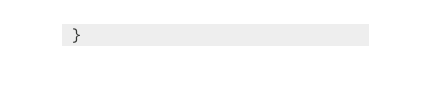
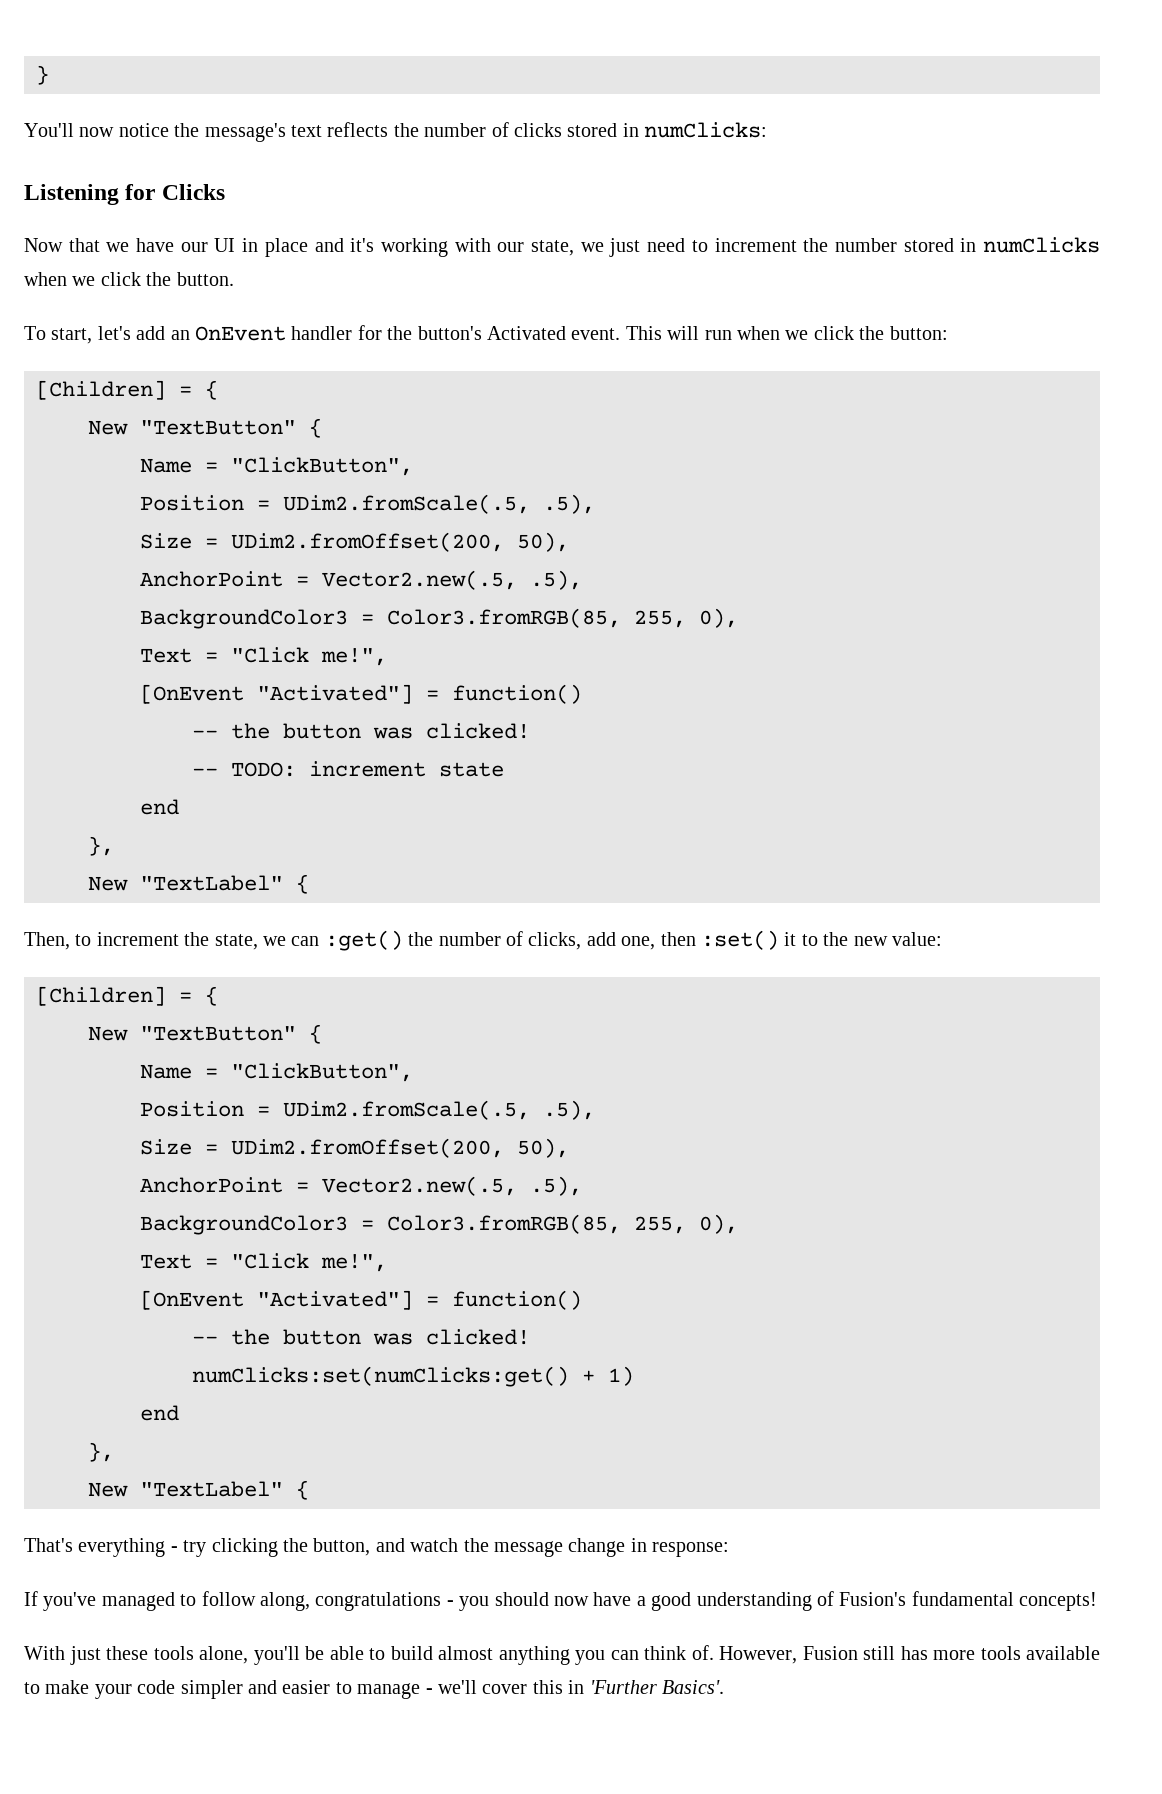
+ You'll now notice the message's text reflects the number of clicks stored in numClicks:
+ Listening for Clicks
+ Now that we have our UI in place and it's working with our state, we just need to increment the number stored in numClicks when we click the button.
+ To start, let's add an OnEvent handler for the button's Activated event. This will run when we click the button:
+ [Children] = {
+ New "TextButton" {
+ Name = "ClickButton",
+ Position = UDim2.fromScale(.5, .5),
+ Size = UDim2.fromOffset(200, 50),
+ AnchorPoint = Vector2.new(.5, .5),
+ BackgroundColor3 = Color3.fromRGB(85, 255, 0),
+ Text = "Click me!",
+ [OnEvent "Activated"] = function()
+ -- the button was clicked!
+ -- TODO: increment state
+ end
+ },
+ New "TextLabel" {
+ Then, to increment the state, we can :get() the number of clicks, add one, then :set() it to the new value:
+ [Children] = {
+ New "TextButton" {
+ Name = "ClickButton",
+ Position = UDim2.fromScale(.5, .5),
+ Size = UDim2.fromOffset(200, 50),
+ AnchorPoint = Vector2.new(.5, .5),
+ BackgroundColor3 = Color3.fromRGB(85, 255, 0),
+ Text = "Click me!",
+ [OnEvent "Activated"] = function()
+ -- the button was clicked!
+ numClicks:set(numClicks:get() + 1)
+ end
+ },
+ New "TextLabel" {
+ That's everything - try clicking the button, and watch the message change in response:
+ If you've managed to follow along, congratulations - you should now have a good understanding of Fusion's fundamental concepts!
+ With just these tools alone, you'll be able to build almost anything you can think of. However, Fusion still has more tools available to make your code simpler and easier to manage - we'll cover this in 'Further Basics'.

